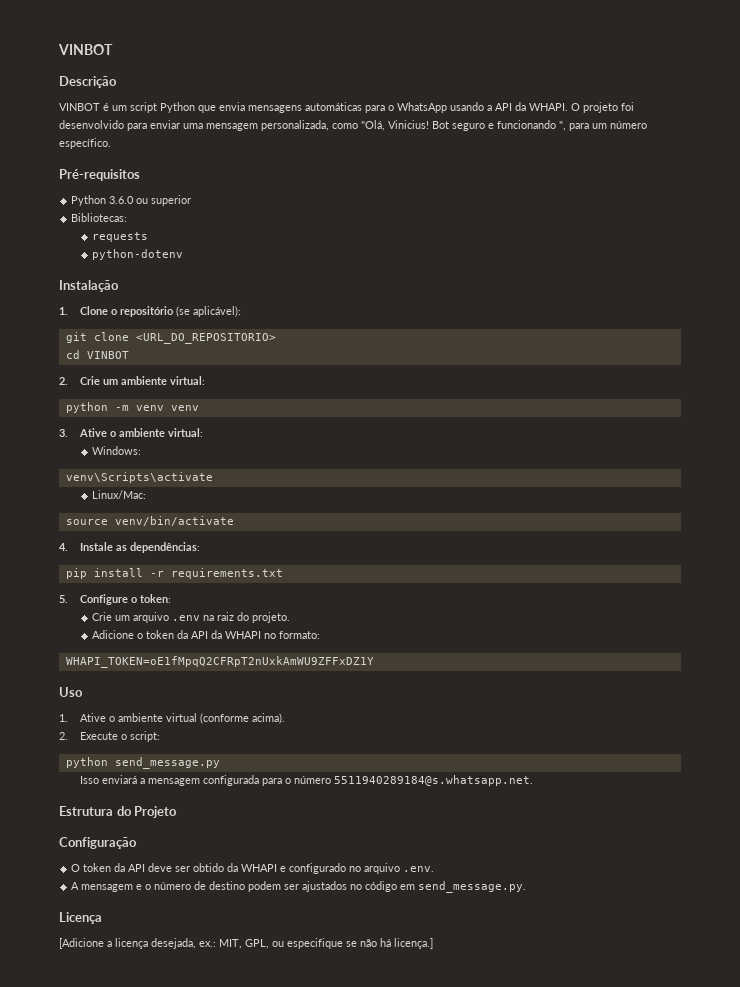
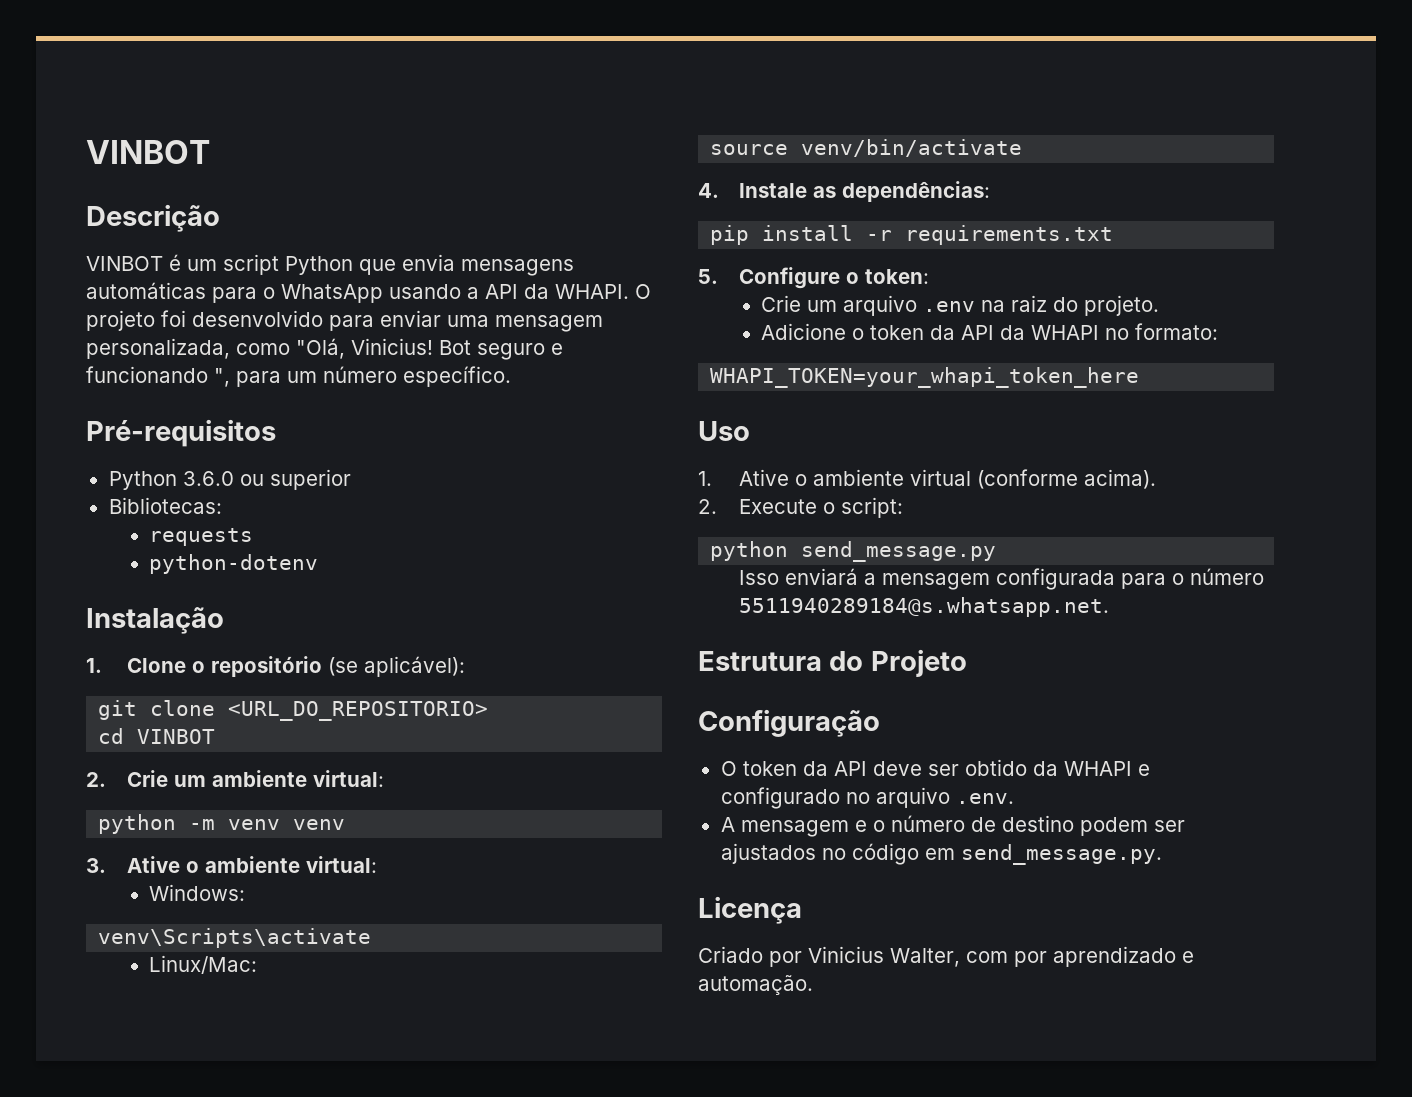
- WHAPI_TOKEN=oE1fMpqQ2CFRpT2nUxkAmWU9ZFFxDZ1Y
+ WHAPI_TOKEN=your_whapi_token_here
- [Adicione a licença desejada, ex.: MIT, GPL, ou especifique se não há licença.]
+ Criado por Vinicius Walter, com por aprendizado e automação.

